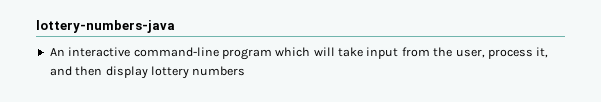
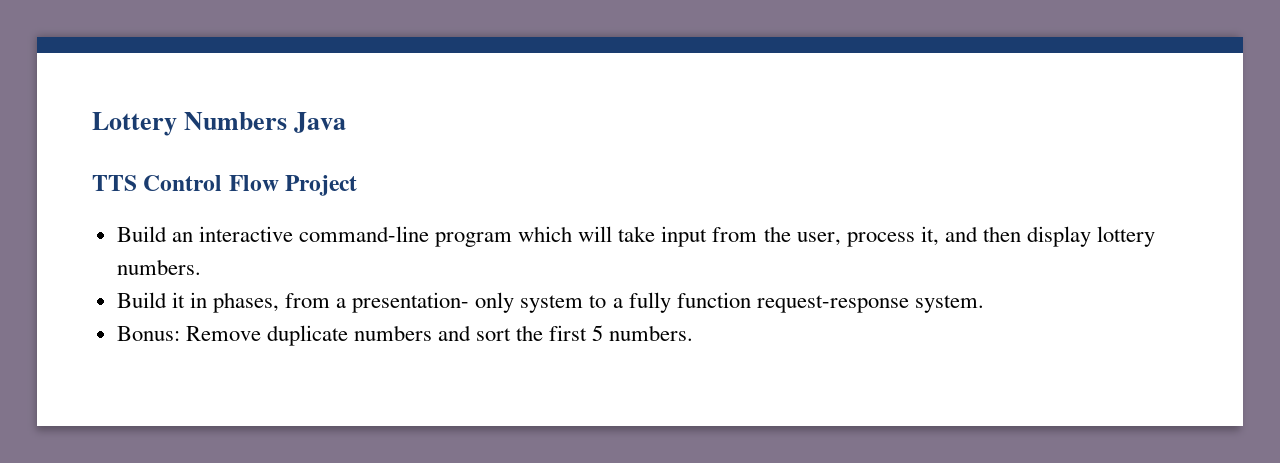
- lottery-numbers-java
- An interactive command-line program which will take input from the user, process it, and then display lottery numbers
+ Lottery Numbers Java
+ TTS Control Flow Project
+ Build an interactive command-line program which will take input from the user, process it, and then display lottery numbers.
+ Build it in phases, from a presentation- only system to a fully function request-response system.
+ Bonus: Remove duplicate numbers and sort the first 5 numbers.

